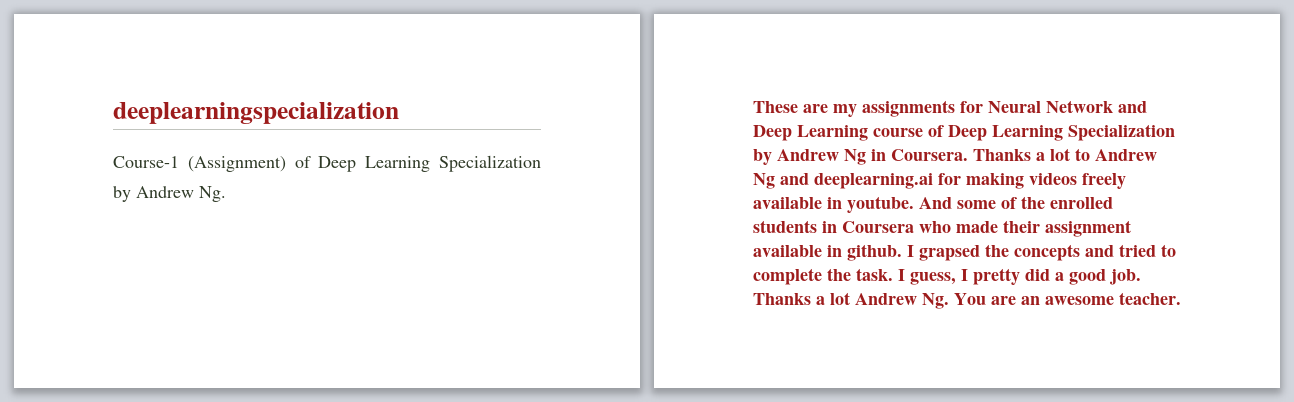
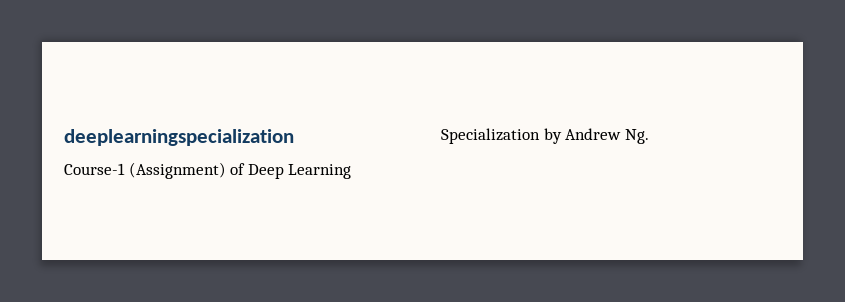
- These are my assignments for Neural Network and Deep Learning course of Deep Learning Specialization by Andrew Ng in Coursera. Thanks a lot to Andrew Ng and deeplearning.ai for making videos freely available in youtube. And some of the enrolled students in Coursera who made their assignment available in github. I grapsed the concepts and tried to complete the task. I guess, I pretty did a good job. Thanks a lot Andrew Ng. You are an awesome teacher.

